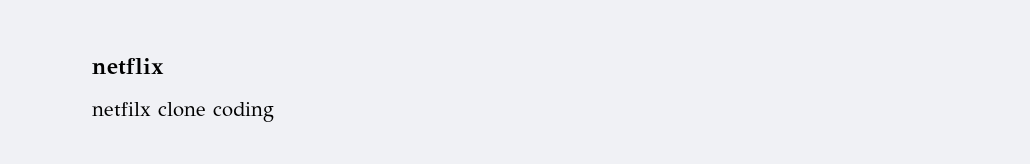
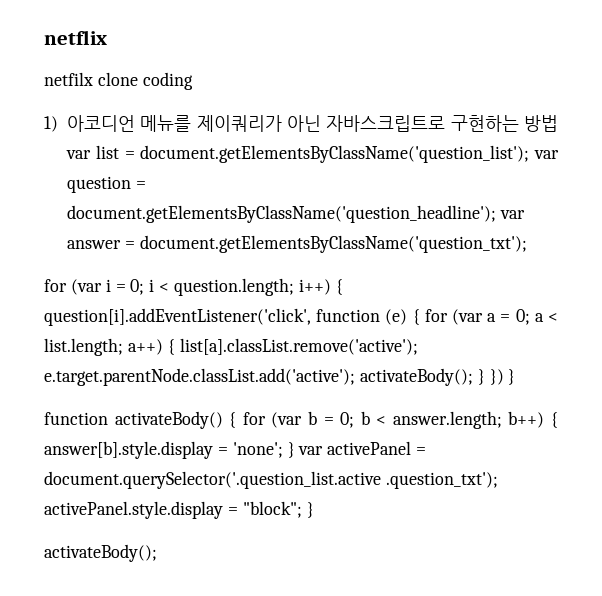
+ 1) 아코디언 메뉴를 제이쿼리가 아닌 자바스크립트로 구현하는 방법 var list = document.getElementsByClassName('question_list'); var question = document.getElementsByClassName('question_headline'); var answer = document.getElementsByClassName('question_txt');
+ for (var i = 0; i < question.length; i++) { question[i].addEventListener('click', function (e) { for (var a = 0; a < list.length; a++) { list[a].classList.remove('active'); e.target.parentNode.classList.add('active'); activateBody(); } }) }
+ function activateBody() { for (var b = 0; b < answer.length; b++) { answer[b].style.display = 'none'; } var activePanel = document.querySelector('.question_list.active .question_txt'); activePanel.style.display = "block"; }
+ activateBody();

